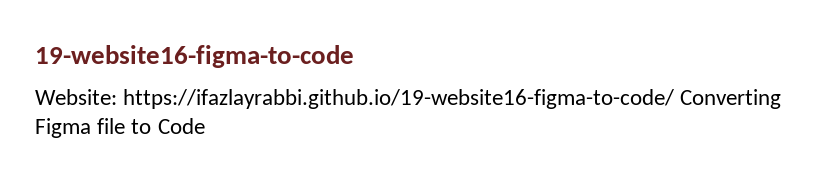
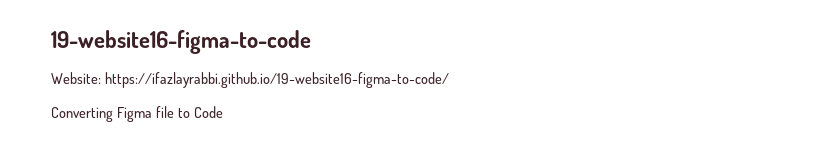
- Website: https://ifazlayrabbi.github.io/19-website16-figma-to-code/ Converting Figma file to Code
+ Website: https://ifazlayrabbi.github.io/19-website16-figma-to-code/
+ Converting Figma file to Code

